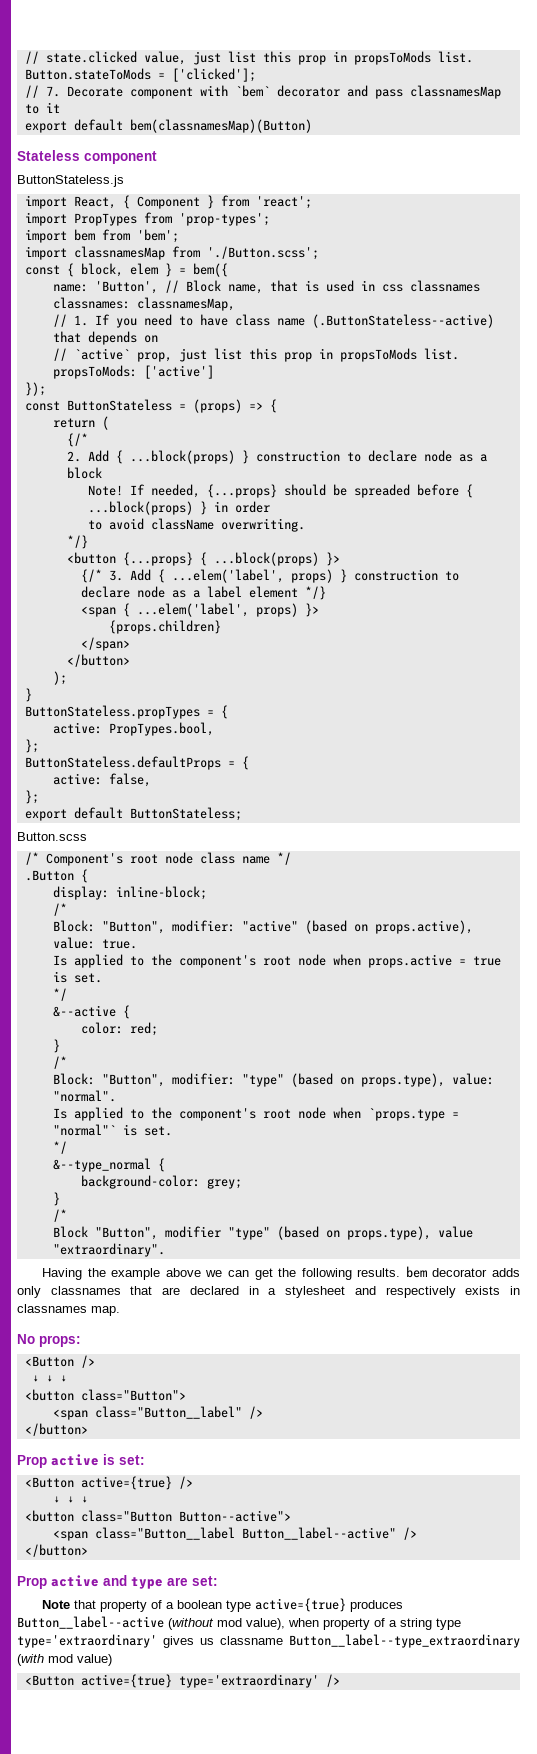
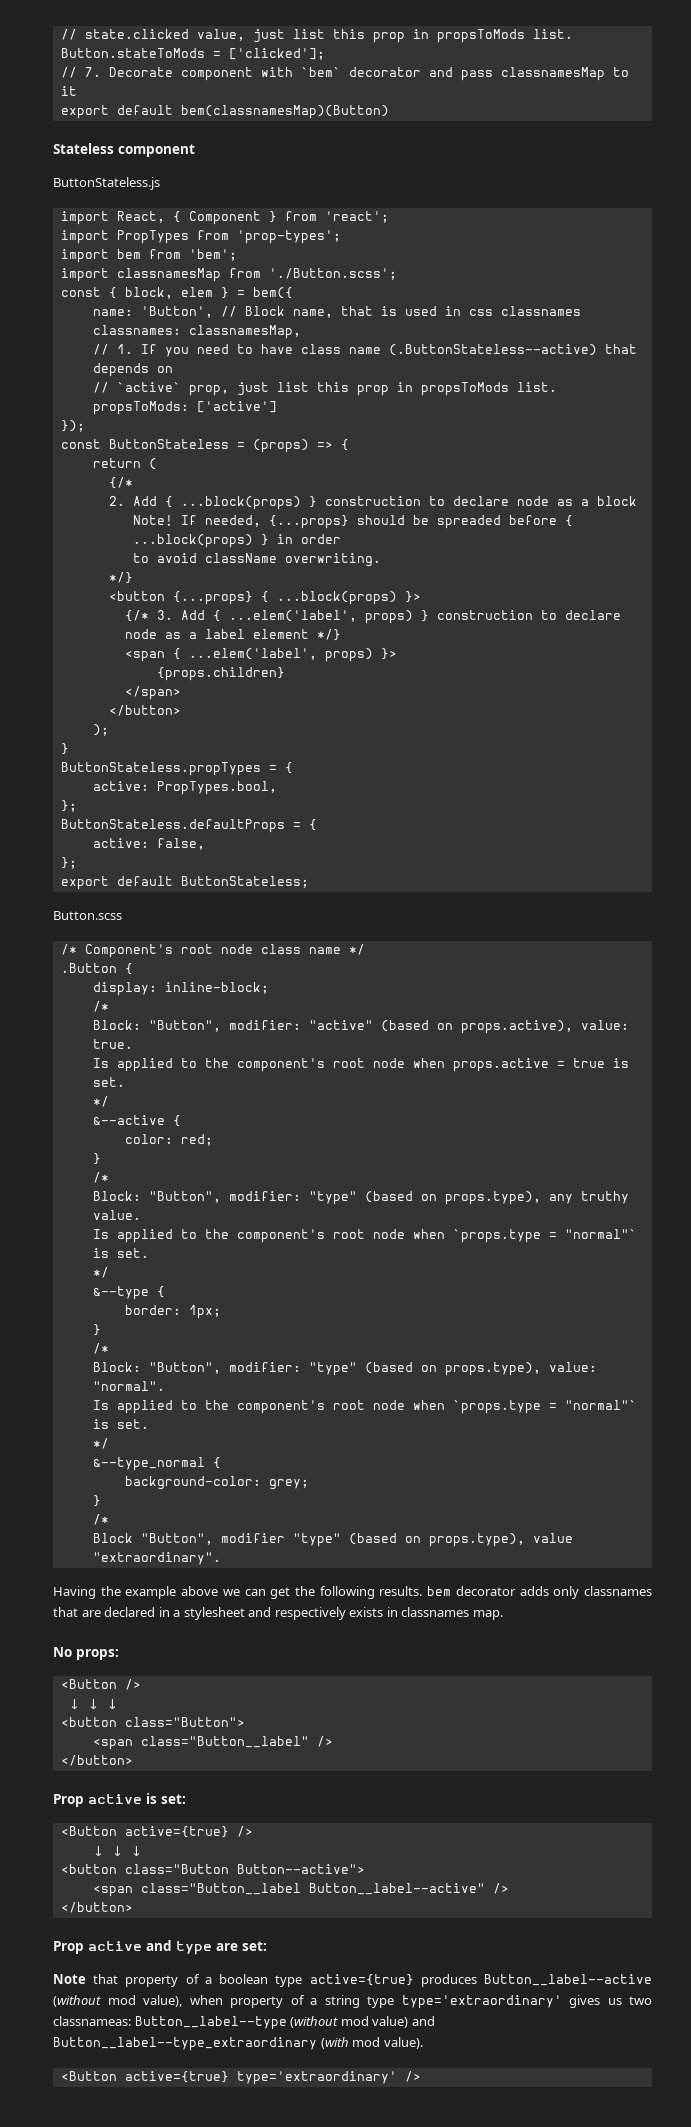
+ Block: "Button", modifier: "type" (based on props.type), any truthy value.
+ Is applied to the component's root node when `props.type = "normal"` is set.
+ */
+ &--type {
+ border: 1px;
+ }
+ /*
- Note that property of a boolean type active={true} produces Button__label--active (without mod value), when property of a string type type='extraordinary' gives us classname Button__label--type_extraordinary (with mod value)
+ Note that property of a boolean type active={true} produces Button__label--active (without mod value), when property of a string type type='extraordinary' gives us two classnameas: Button__label--type (without mod value) and Button__label--type_extraordinary (with mod value).

